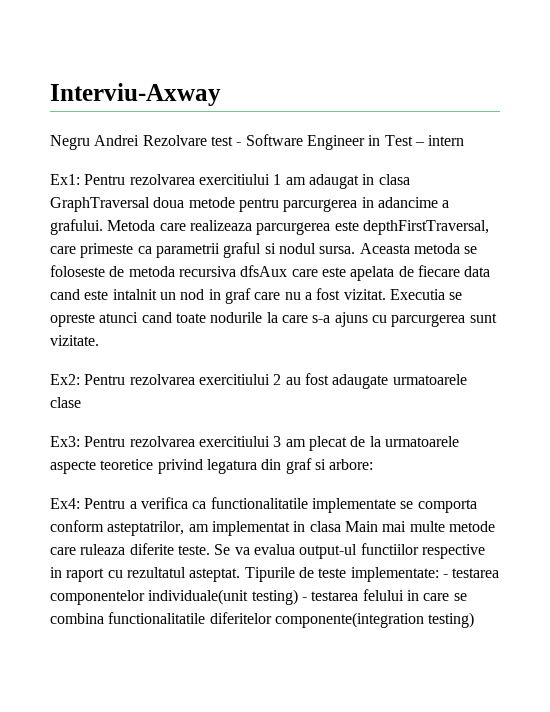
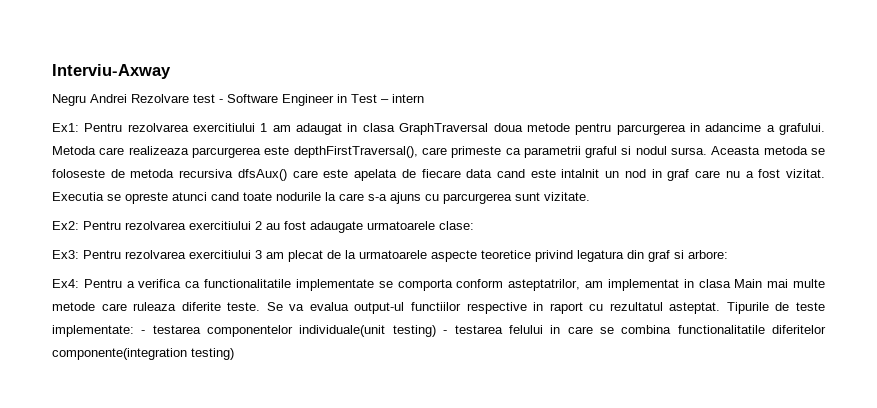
- Metoda care realizeaza parcurgerea este depthFirstTraversal, care primeste ca parametrii graful si nodul sursa.
+ Metoda care realizeaza parcurgerea este depthFirstTraversal(), care primeste ca parametrii graful si nodul sursa.
- Aceasta metoda se foloseste de metoda recursiva dfsAux care este apelata de fiecare data cand este intalnit un nod in graf care nu a fost vizitat.
+ Aceasta metoda se foloseste de metoda recursiva dfsAux() care este apelata de fiecare data cand este intalnit un nod in graf care nu a fost vizitat.
- Ex2: Pentru rezolvarea exercitiului 2 au fost adaugate urmatoarele clase
+ Ex2: Pentru rezolvarea exercitiului 2 au fost adaugate urmatoarele clase:

